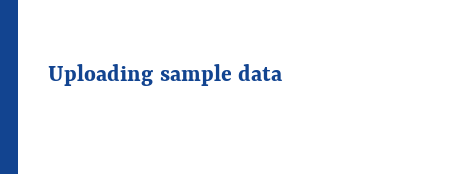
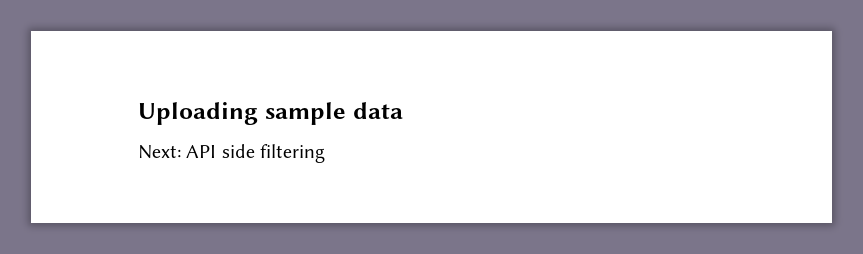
+ Next: API side filtering

